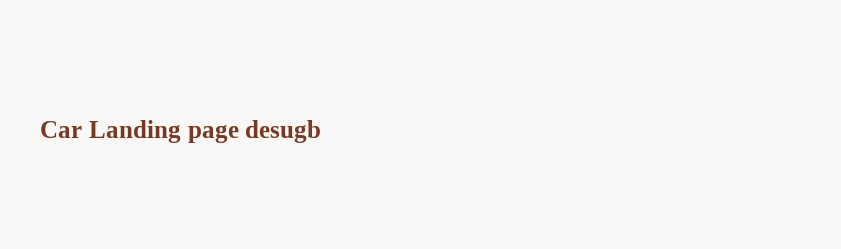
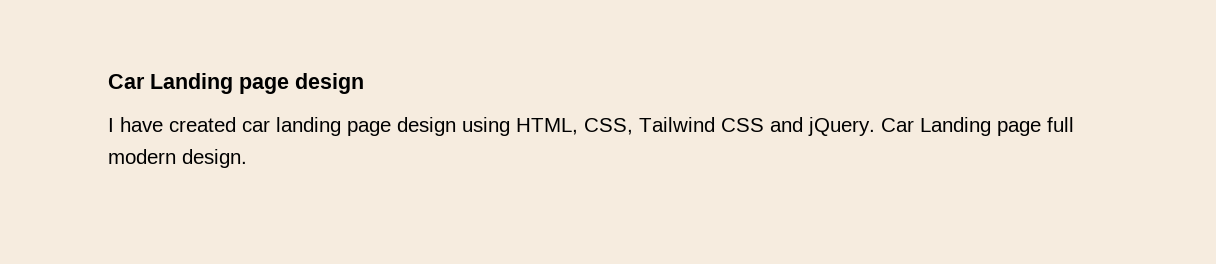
- Car Landing page desugb
+ Car Landing page design
+ I have created car landing page design using HTML, CSS, Tailwind CSS and jQuery. Car Landing page full modern design.

